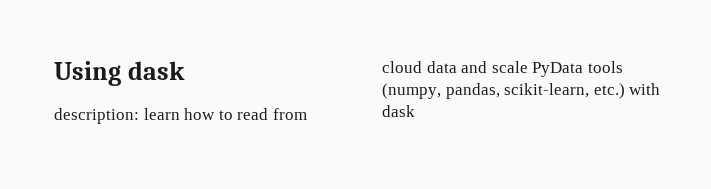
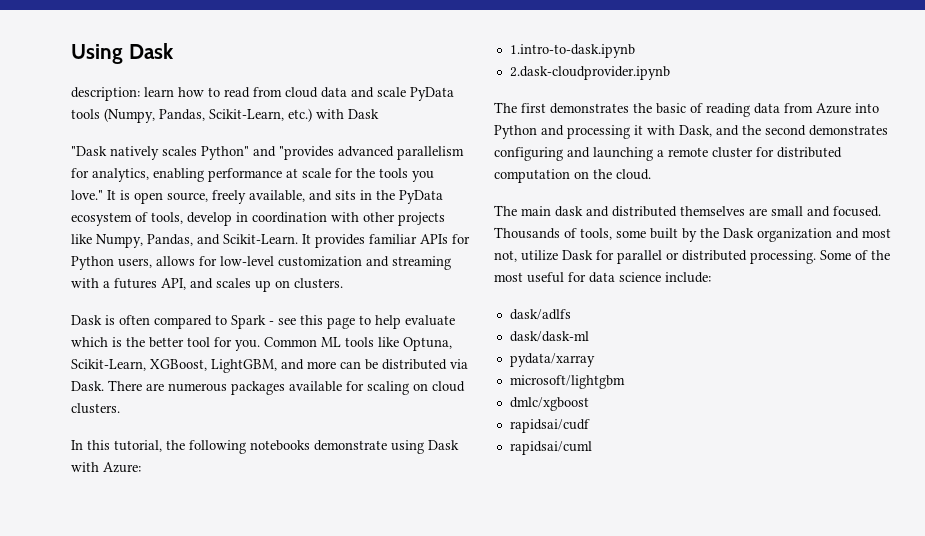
- Using dask
+ Using Dask
- description: learn how to read from cloud data and scale PyData tools (numpy, pandas, scikit-learn, etc.) with dask
+ description: learn how to read from cloud data and scale PyData tools (Numpy, Pandas, Scikit-Learn, etc.) with Dask
+ "Dask natively scales Python" and "provides advanced parallelism for analytics, enabling performance at scale for the tools you love." It is open source, freely available, and sits in the PyData ecosystem of tools, develop in coordination with other projects like Numpy, Pandas, and Scikit-Learn. It provides familiar APIs for Python users, allows for low-level customization and streaming with a futures API, and scales up on clusters.
+ Dask is often compared to Spark - see this page to help evaluate which is the better tool for you. Common ML tools like Optuna, Scikit-Learn, XGBoost, LightGBM, and more can be distributed via Dask. There are numerous packages available for scaling on cloud clusters.
+ In this tutorial, the following notebooks demonstrate using Dask with Azure:
+ 1.intro-to-dask.ipynb
+ 2.dask-cloudprovider.ipynb
+ The first demonstrates the basic of reading data from Azure into Python and processing it with Dask, and the second demonstrates configuring and launching a remote cluster for distributed computation on the cloud.
+ The main dask and distributed themselves are small and focused. Thousands of tools, some built by the Dask organization and most not, utilize Dask for parallel or distributed processing. Some of the most useful for data science include:
+ dask/adlfs
+ dask/dask-ml
+ pydata/xarray
+ microsoft/lightgbm
+ dmlc/xgboost
+ rapidsai/cudf
+ rapidsai/cuml

